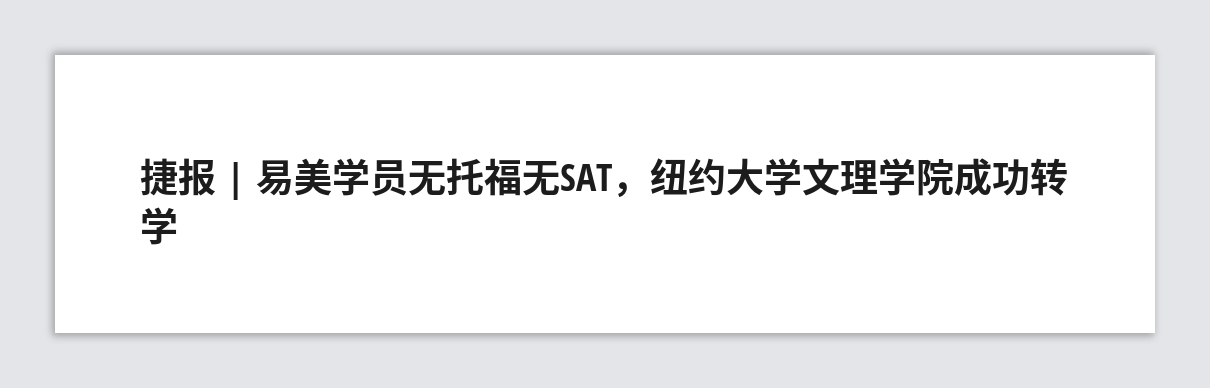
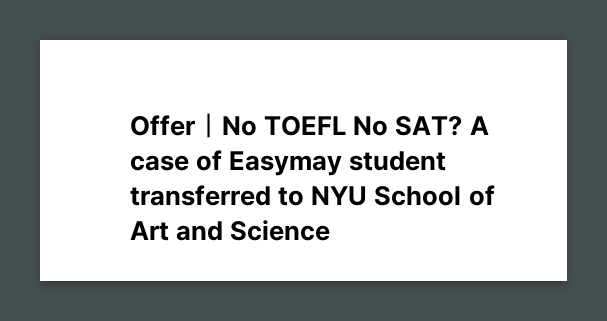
- 捷报 | 易美学员无托福无SAT，纽约大学文理学院成功转学
+ Offer丨No TOEFL No SAT? A case of Easymay student transferred to NYU School of Art and Science

